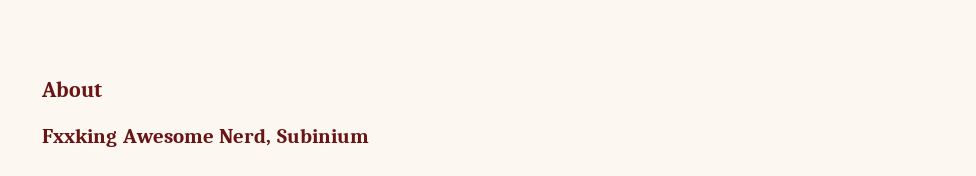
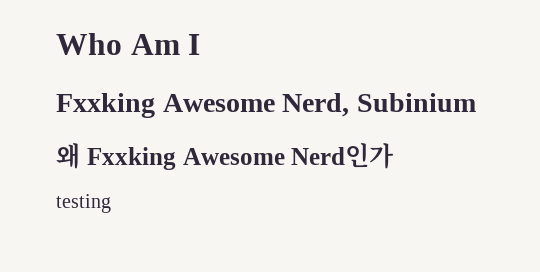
- About
+ Who Am I
+ 왜 Fxxking Awesome Nerd인가
+ testing

